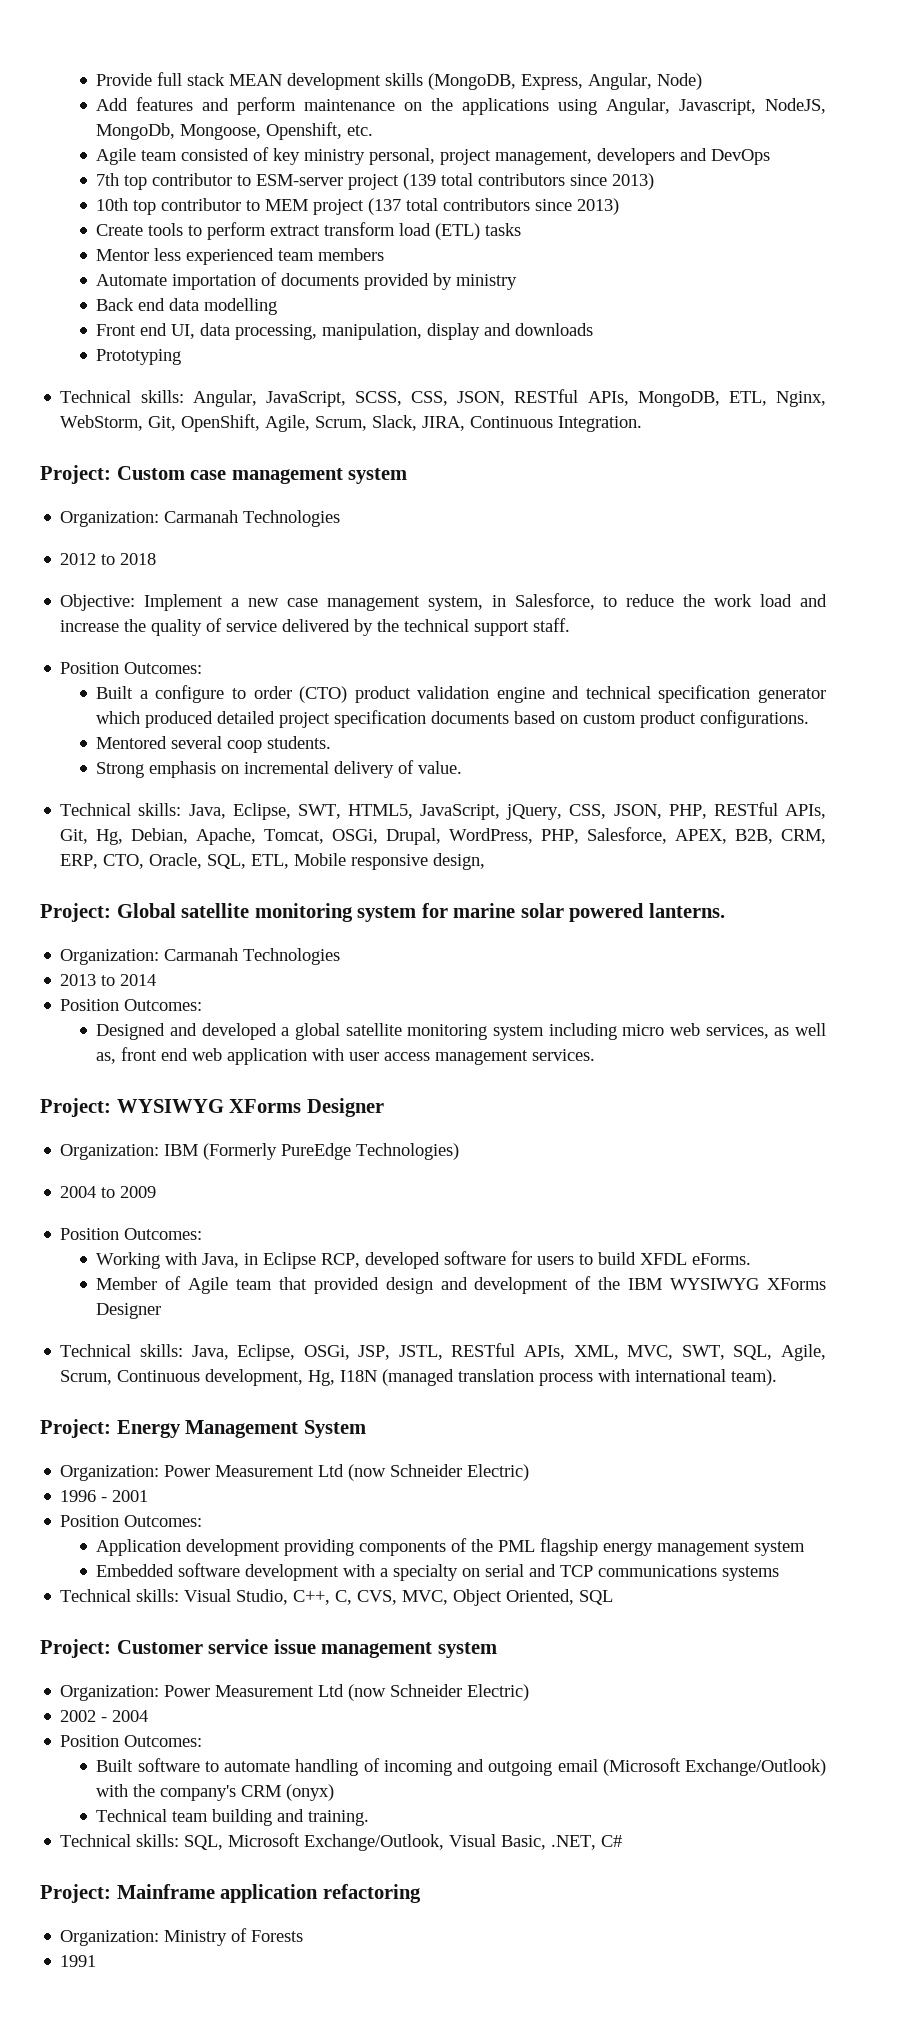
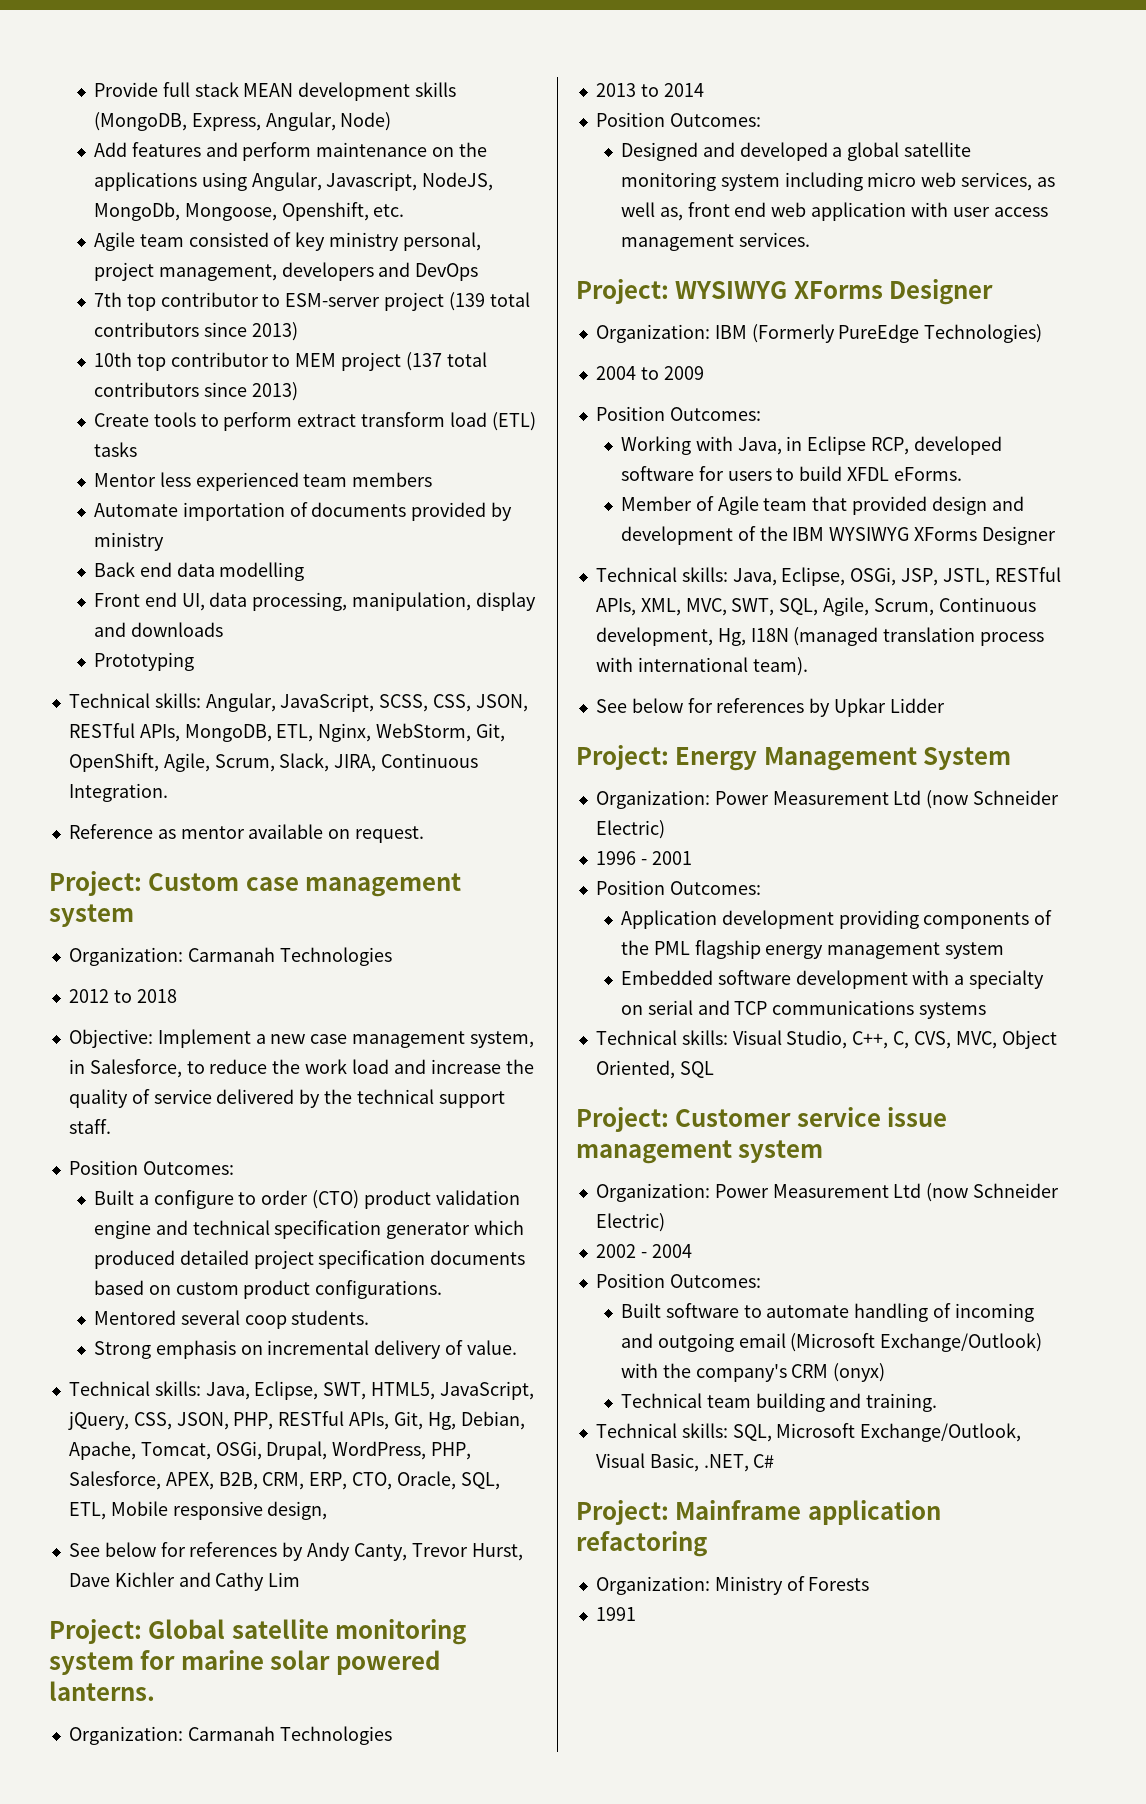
+ Reference as mentor available on request.
+ See below for references by Andy Canty, Trevor Hurst, Dave Kichler and Cathy Lim
+ See below for references by Upkar Lidder

